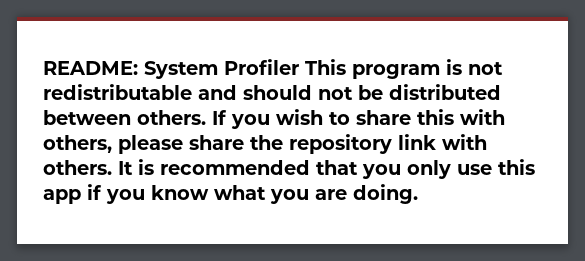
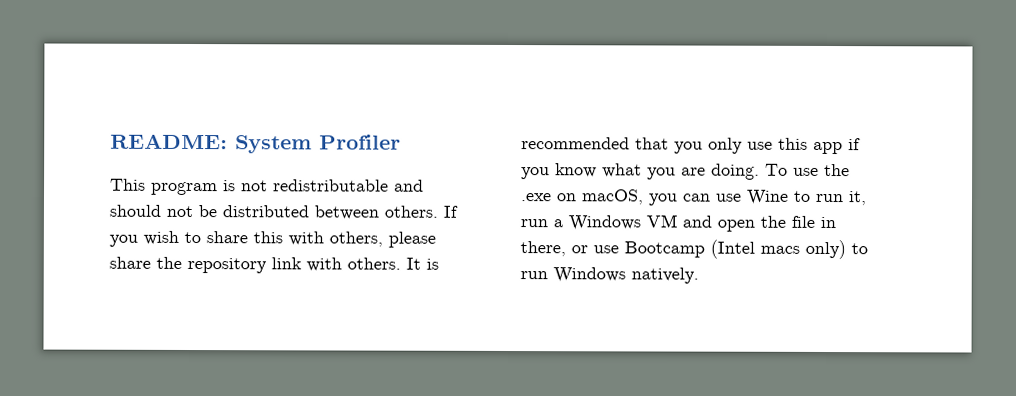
- README: System Profiler This program is not redistributable and should not be distributed between others.
+ README: System Profiler
+ This program is not redistributable and should not be distributed between others.
+ To use the .exe on macOS, you can use Wine to run it, run a Windows VM and open the file in there, or use Bootcamp (Intel macs only) to run Windows natively.

